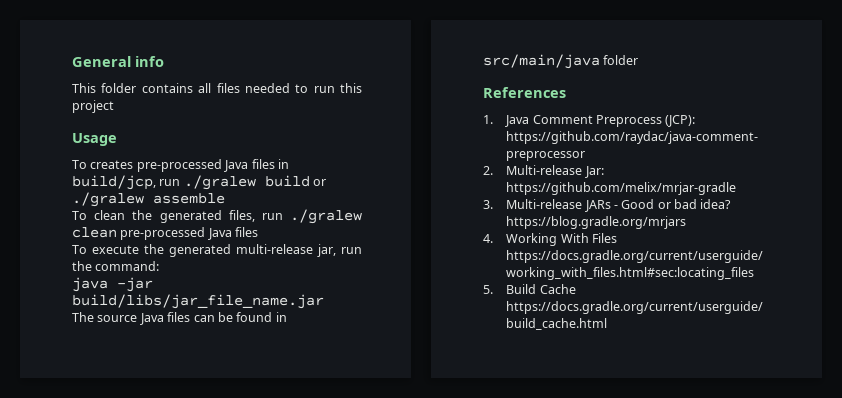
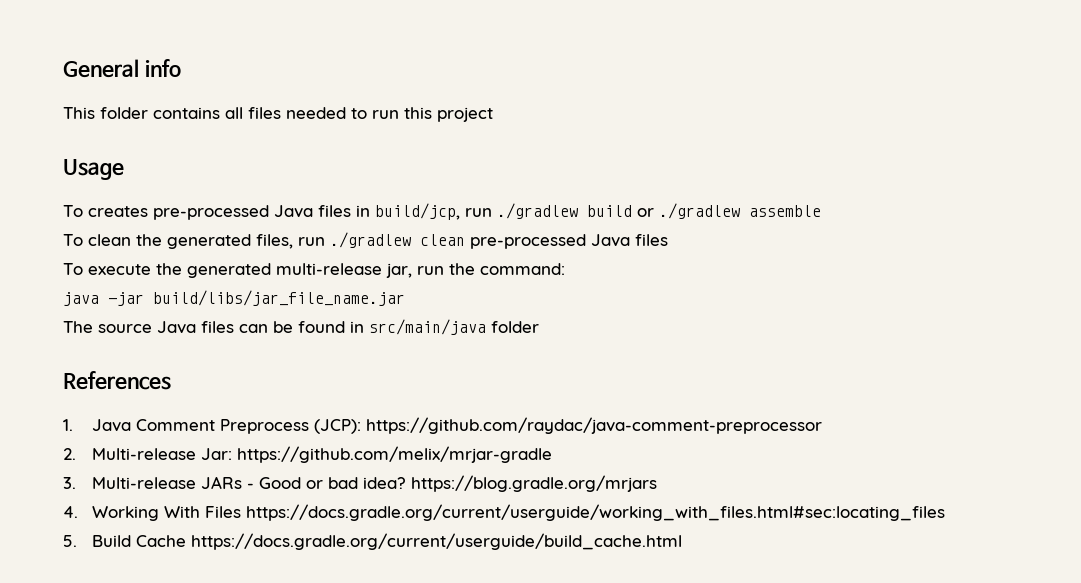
- To creates pre-processed Java files in build/jcp, run ./gralew build or ./gralew assemble
+ To creates pre-processed Java files in build/jcp, run ./gradlew build or ./gradlew assemble
- To clean the generated files, run ./gralew clean pre-processed Java files
+ To clean the generated files, run ./gradlew clean pre-processed Java files

